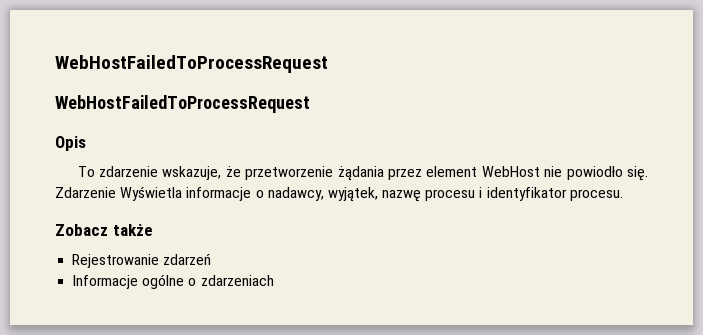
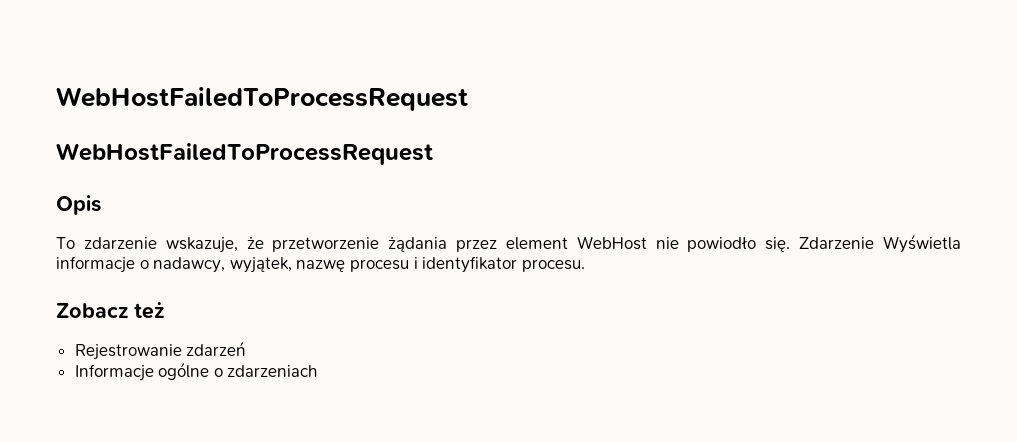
- Zobacz także
+ Zobacz też

